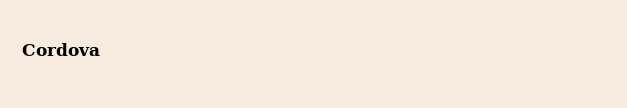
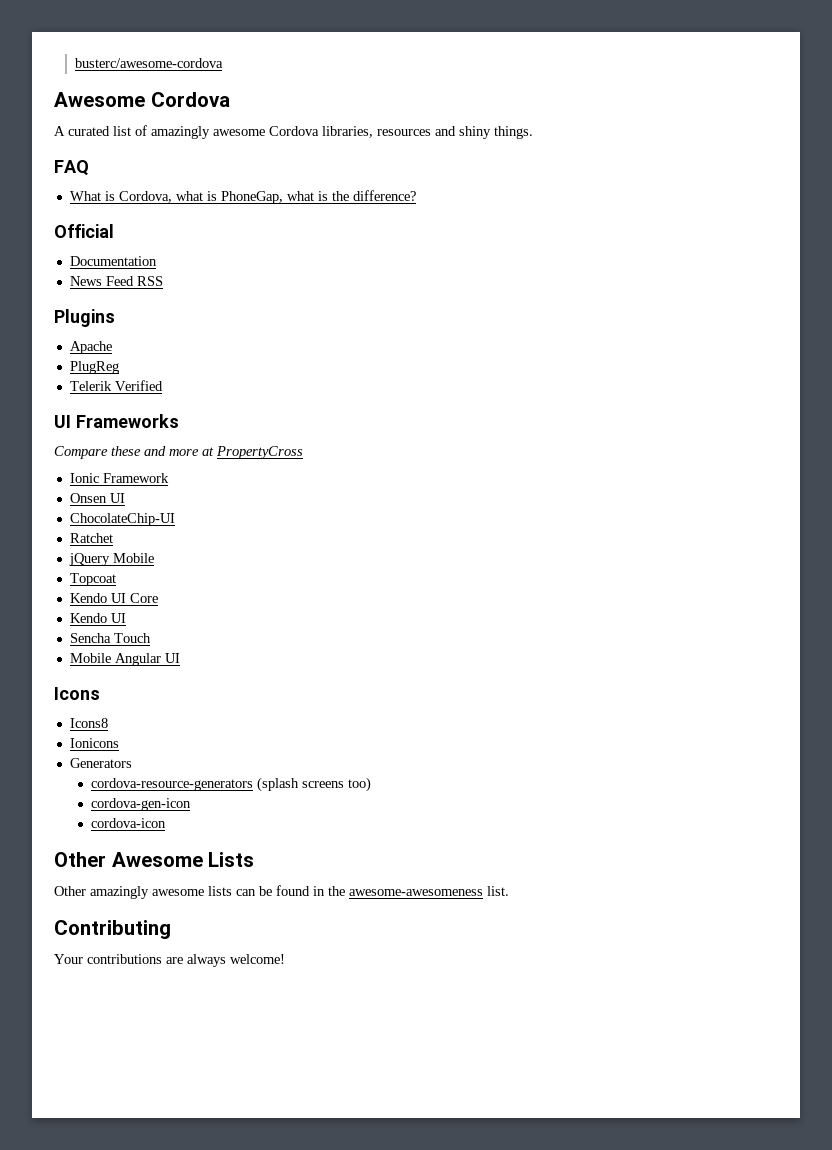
- Cordova
+ busterc/awesome-cordova
+ Awesome Cordova
+ A curated list of amazingly awesome Cordova libraries, resources and shiny things.
+ FAQ
+ What is Cordova, what is PhoneGap, what is the difference?
+ Official
+ Documentation
+ News Feed RSS
+ Plugins
+ Apache
+ PlugReg
+ Telerik Verified
+ UI Frameworks
+ Compare these and more at PropertyCross
+ Ionic Framework
+ Onsen UI
+ ChocolateChip-UI
+ Ratchet
+ jQuery Mobile
+ Topcoat
+ Kendo UI Core
+ Kendo UI
+ Sencha Touch
+ Mobile Angular UI
+ Icons
+ Icons8
+ Ionicons
+ Generators
+ cordova-resource-generators (splash screens too)
+ cordova-gen-icon
+ cordova-icon
+ Other Awesome Lists
+ Other amazingly awesome lists can be found in the awesome-awesomeness list.
+ Contributing
+ Your contributions are always welcome!

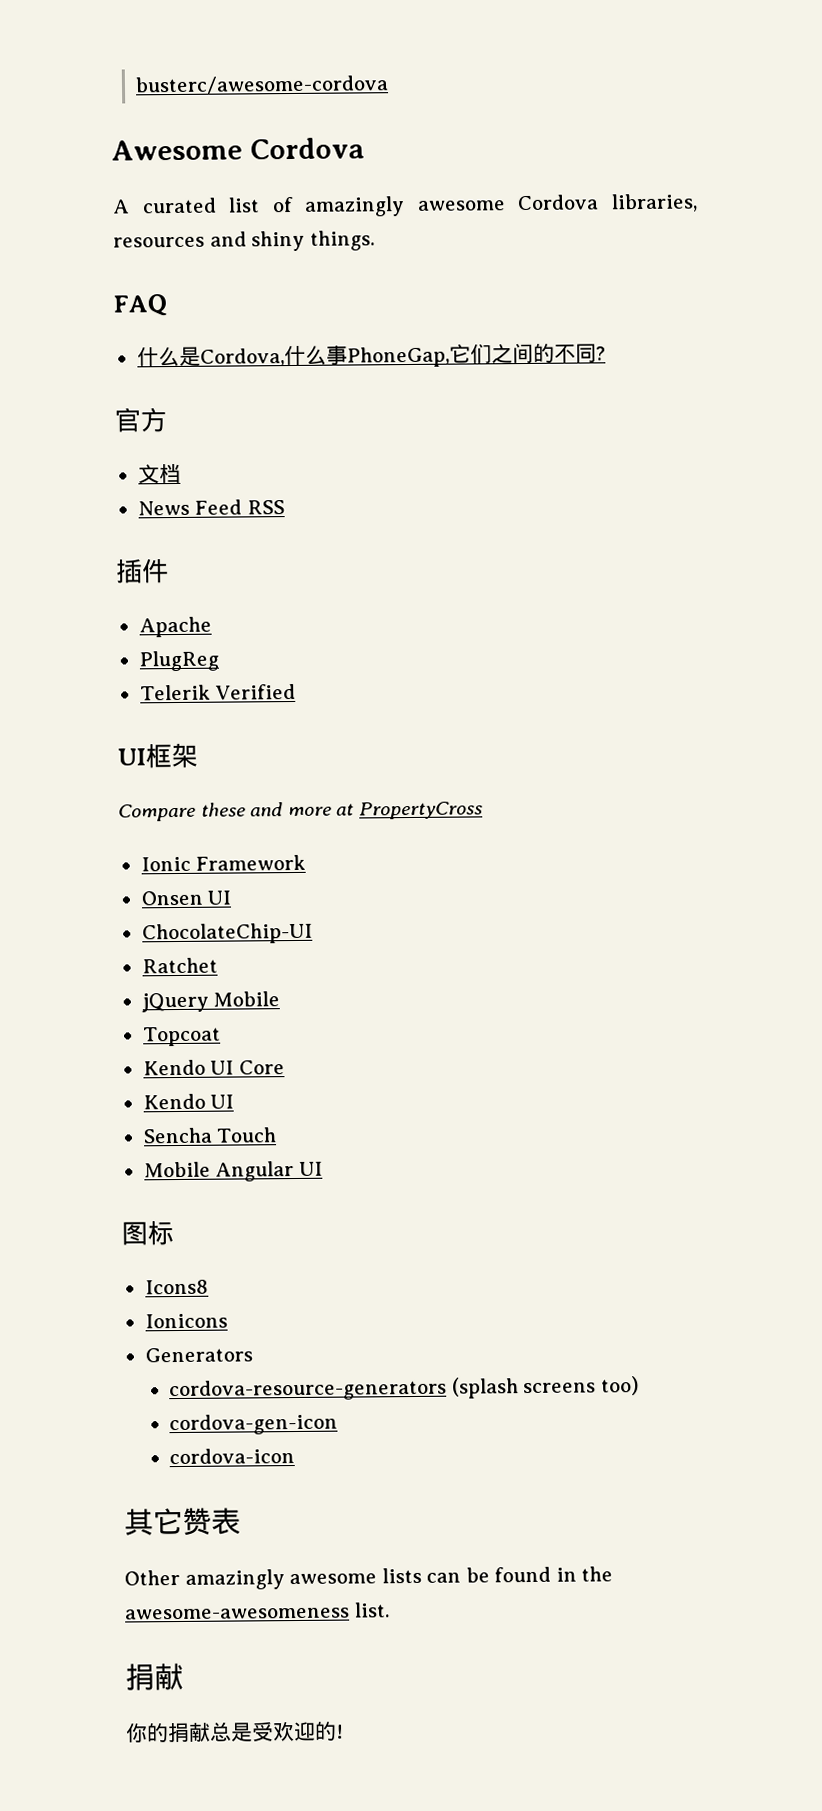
- What is Cordova, what is PhoneGap, what is the difference?
- Official
- Documentation
+ 什么是Cordova,什么事PhoneGap,它们之间的不同?
+ 官方
+ 文档
- Plugins
+ 插件
- UI Frameworks
+ UI框架
- Icons
+ 图标
- Other Awesome Lists
+ 其它赞表
  Other amazingly awesome lists can be found in the awesome-awesomeness list.
- Contributing
- Your contributions are always welcome!
+ 捐献
+ 你的捐献总是受欢迎的!

